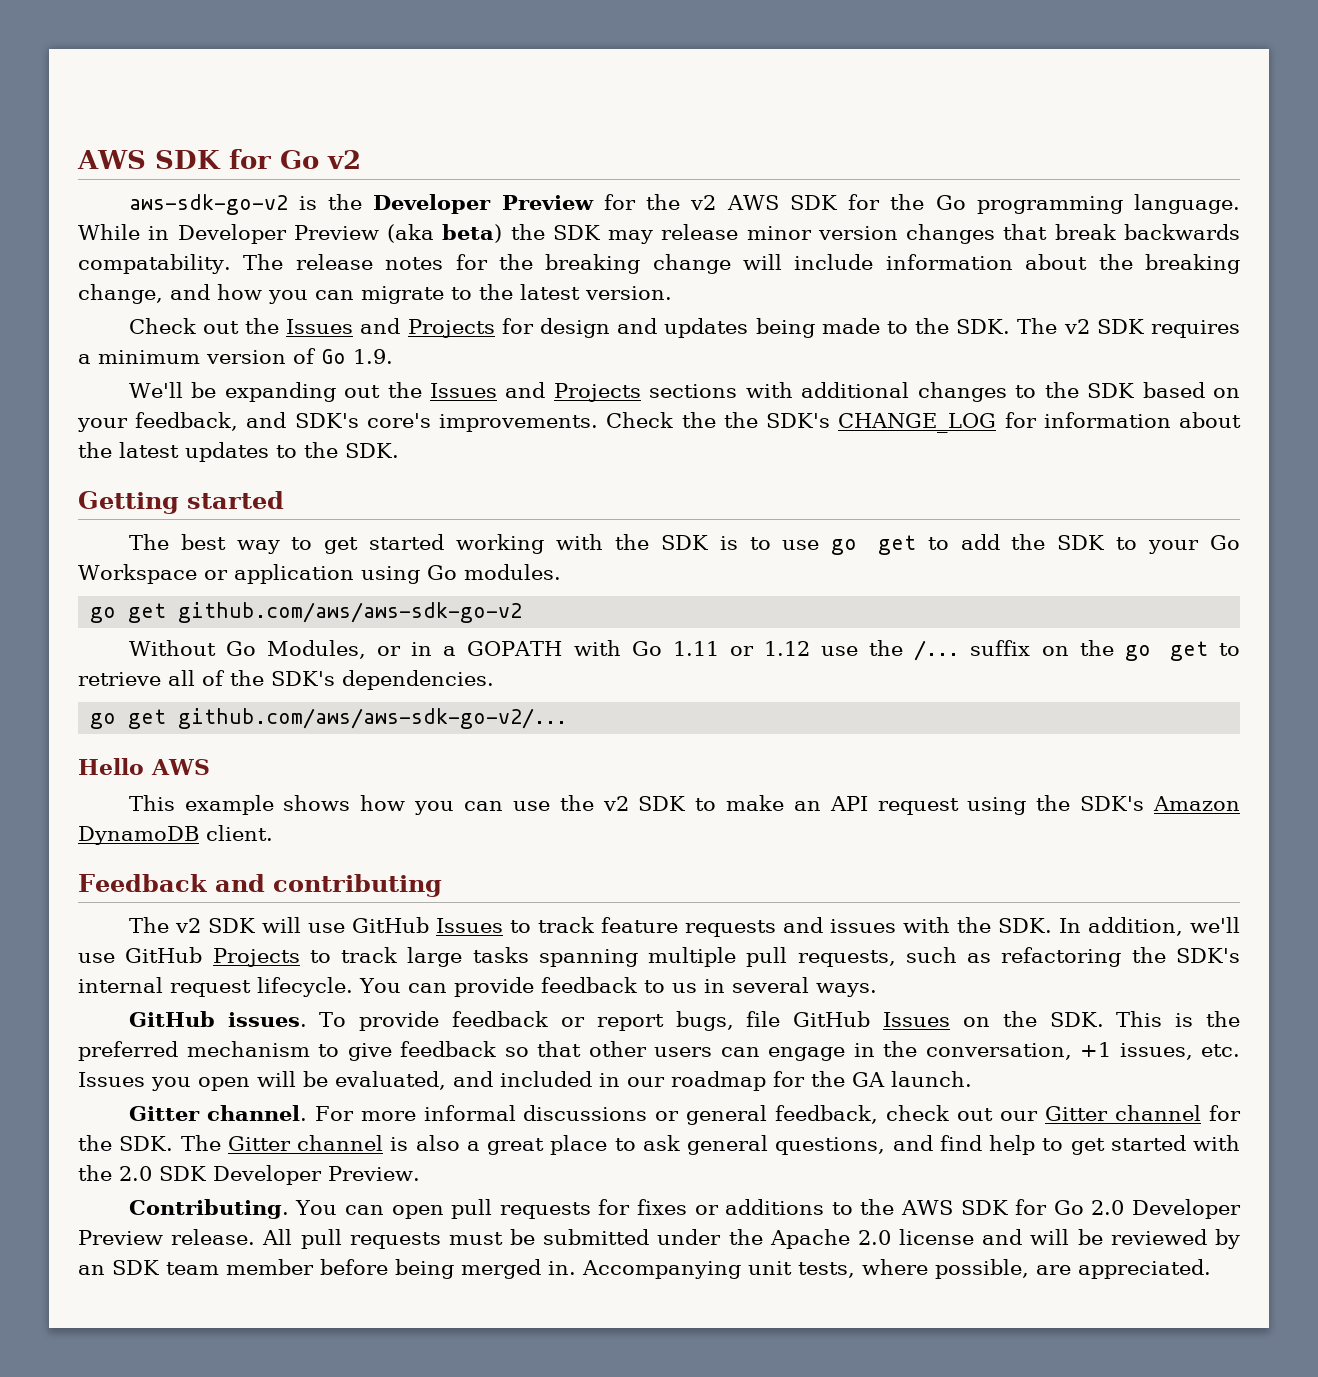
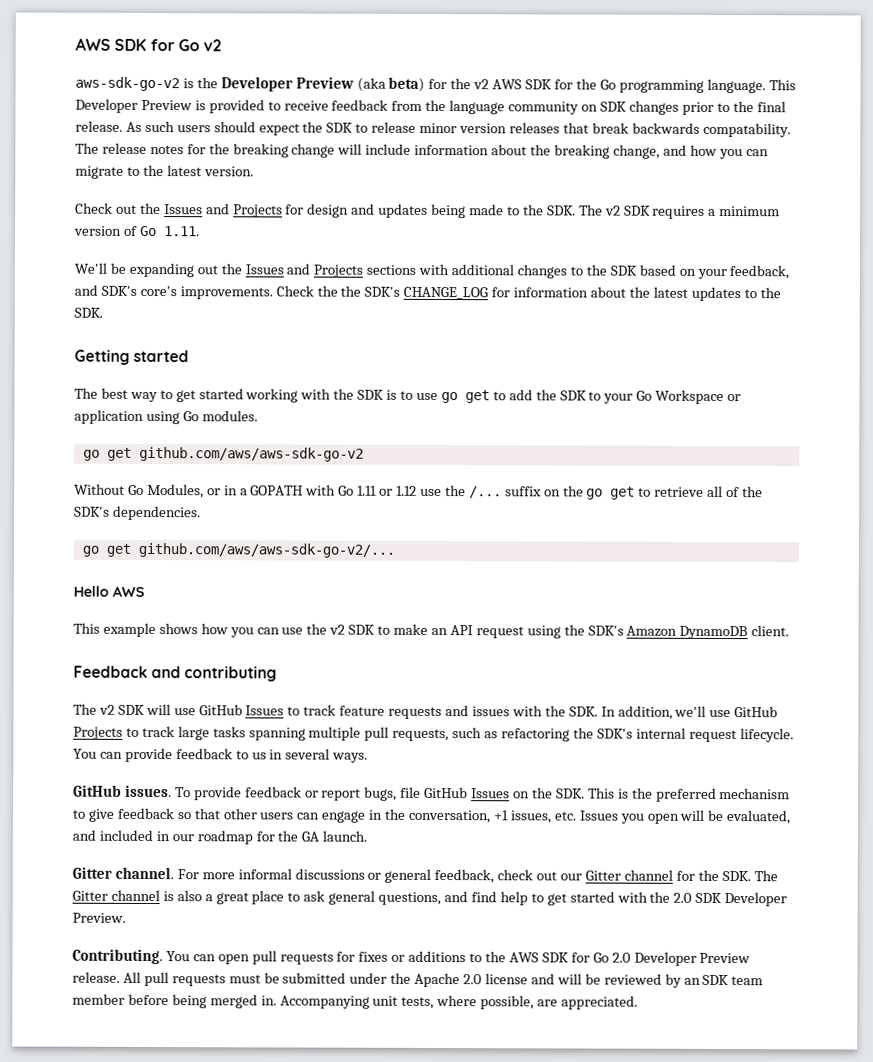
- aws-sdk-go-v2 is the Developer Preview for the v2 AWS SDK for the Go programming language.
+ aws-sdk-go-v2 is the Developer Preview (aka beta) for the v2 AWS SDK for the Go programming language.
- While in Developer Preview (aka beta) the SDK may release minor version changes that break backwards compatability.
+ This Developer Preview is provided to receive feedback from the language community on SDK changes prior to the final release. As such users should expect the SDK to release minor version releases that break backwards compatability.
- Check out the Issues and Projects for design and updates being made to the SDK. The v2 SDK requires a minimum version of Go 1.9.
+ Check out the Issues and Projects for design and updates being made to the SDK. The v2 SDK requires a minimum version of Go 1.11.

